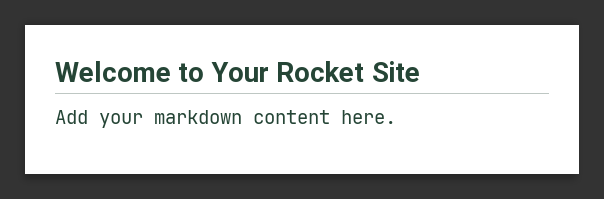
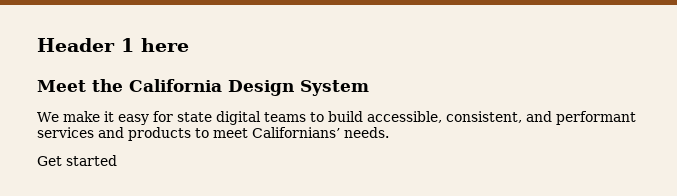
- Welcome to Your Rocket Site
- Add your markdown content here.
+ Header 1 here
+ Meet the California Design System
+ We make it easy for state digital teams to build accessible, consistent, and performant services and products to meet Californians’ needs.
+ Get started

